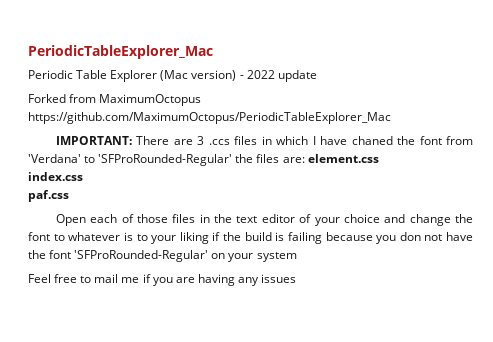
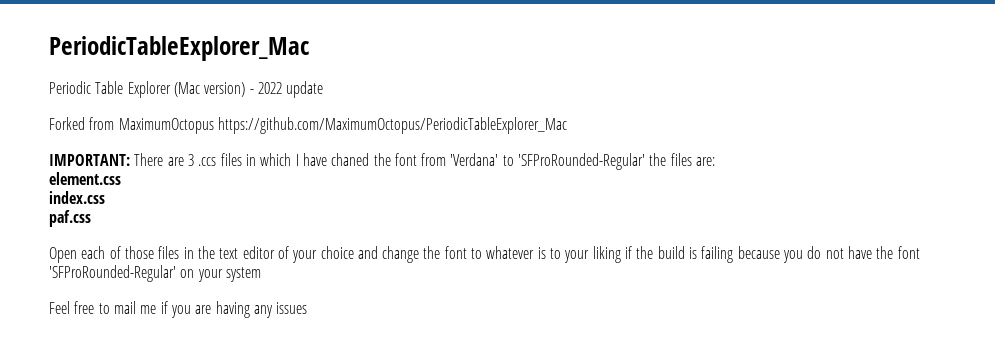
- IMPORTANT: There are 3 .ccs files in which I have chaned the font from 'Verdana' to 'SFProRounded-Regular' the files are: element.css
+ IMPORTANT: There are 3 .ccs files in which I have chaned the font from 'Verdana' to 'SFProRounded-Regular' the files are:
+ element.css
- Open each of those files in the text editor of your choice and change the font to whatever is to your liking if the build is failing because you don not have the font 'SFProRounded-Regular' on your system
+ Open each of those files in the text editor of your choice and change the font to whatever is to your liking if the build is failing because you do not have the font 'SFProRounded-Regular' on your system

